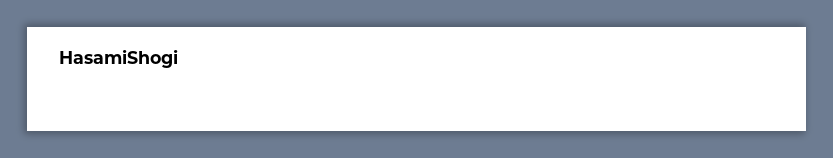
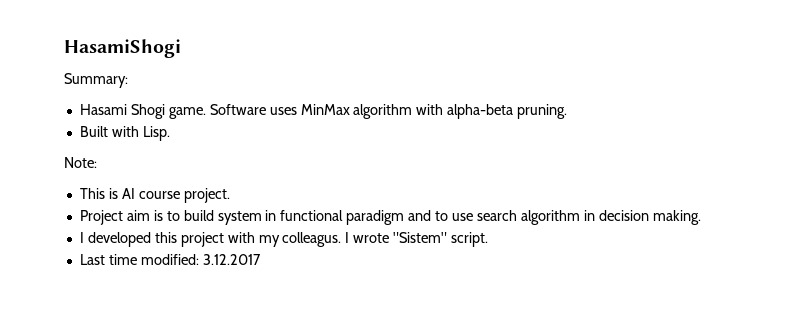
+ Summary:
+ Hasami Shogi game. Software uses MinMax algorithm with alpha-beta pruning.
+ Built with Lisp.
+ Note:
+ This is AI course project.
+ Project aim is to build system in functional paradigm and to use search algorithm in decision making.
+ I developed this project with my colleagus. I wrote "Sistem" script.
+ Last time modified: 3.12.2017

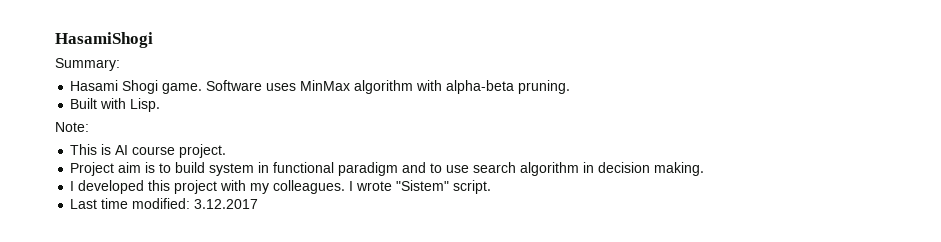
- I developed this project with my colleagus.
+ I developed this project with my colleagues.

